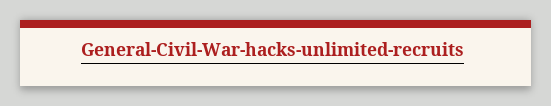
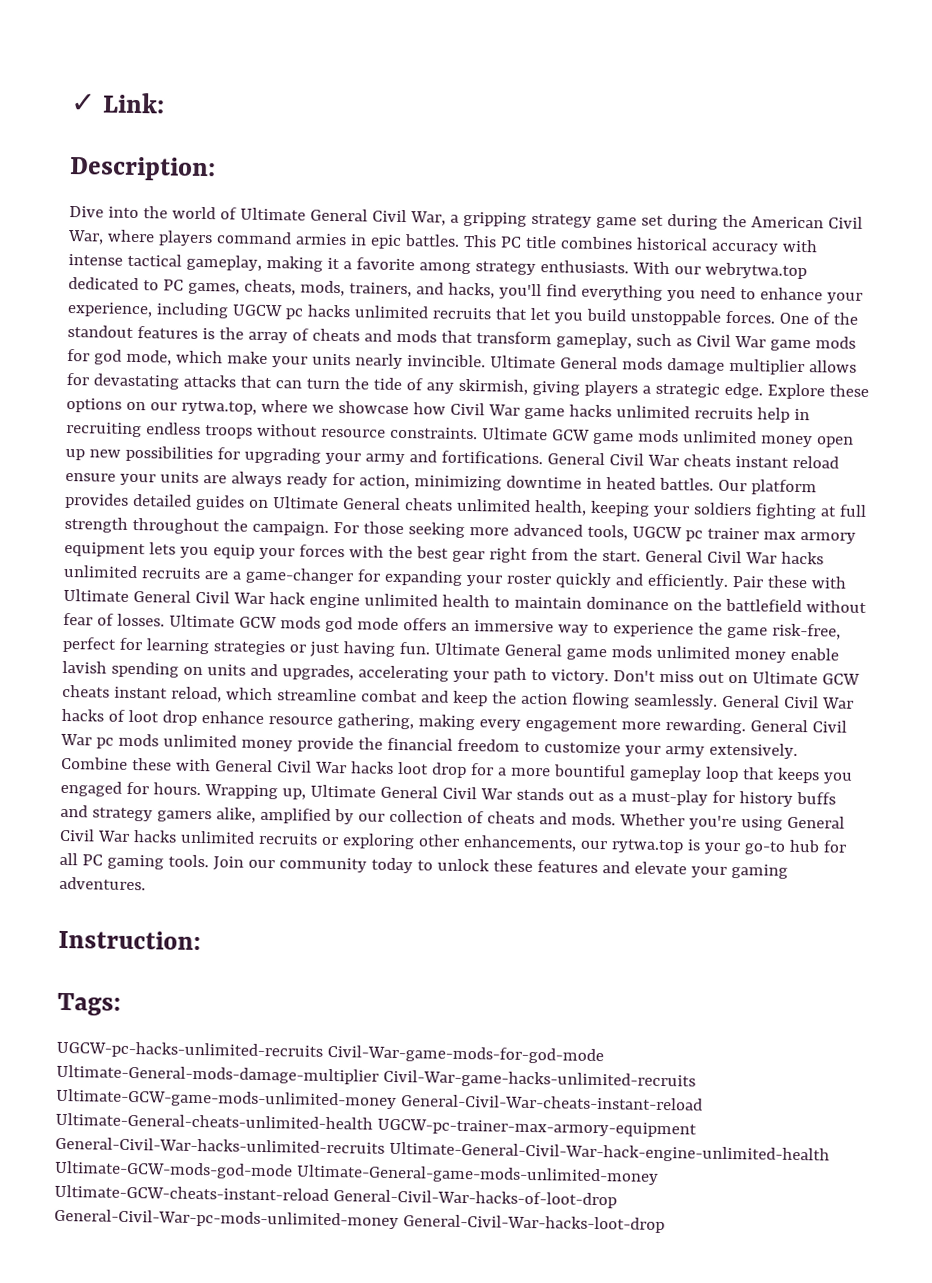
- General-Civil-War-hacks-unlimited-recruits
+ ✓ Link:
+ Description:
+ Dive into the world of Ultimate General Civil War, a gripping strategy game set during the American Civil War, where players command armies in epic battles. This PC title combines historical accuracy with intense tactical gameplay, making it a favorite among strategy enthusiasts. With our webrytwa.top dedicated to PC games, cheats, mods, trainers, and hacks, you'll find everything you need to enhance your experience, including UGCW pc hacks unlimited recruits that let you build unstoppable forces. One of the standout features is the array of cheats and mods that transform gameplay, such as Civil War game mods for god mode, which make your units nearly invincible. Ultimate General mods damage multiplier allows for devastating attacks that can turn the tide of any skirmish, giving players a strategic edge. Explore these options on our rytwa.top, where we showcase how Civil War game hacks unlimited recruits help in recruiting endless troops without resource constraints. Ultimate GCW game mods unlimited money open up new possibilities for upgrading your army and fortifications. General Civil War cheats instant reload ensure your units are always ready for action, minimizing downtime in heated battles. Our platform provides detailed guides on Ultimate General cheats unlimited health, keeping your soldiers fighting at full strength throughout the campaign. For those seeking more advanced tools, UGCW pc trainer max armory equipment lets you equip your forces with the best gear right from the start. General Civil War hacks unlimited recruits are a game-changer for expanding your roster quickly and efficiently. Pair these with Ultimate General Civil War hack engine unlimited health to maintain dominance on the battlefield without fear of losses. Ultimate GCW mods god mode offers an immersive way to experience the game risk-free, perfect for learning strategies or just having fun. Ultimate General game mods unlimited money enable lavish spending on units and upgrades, accelerating your path to victory. Don't miss out on Ultimate GCW cheats instant reload, which streamline combat and keep the action flowing seamlessly. General Civil War hacks of loot drop enhance resource gathering, making every engagement more rewarding. General Civil War pc mods unlimited money provide the financial freedom to customize your army extensively. Combine these with General Civil War hacks loot drop for a more bountiful gameplay loop that keeps you engaged for hours. Wrapping up, Ultimate General Civil War stands out as a must-play for history buffs and strategy gamers alike, amplified by our collection of cheats and mods. Whether you're using General Civil War hacks unlimited recruits or exploring other enhancements, our rytwa.top is your go-to hub for all PC gaming tools. Join our community today to unlock these features and elevate your gaming adventures.
+ Instruction:
+ Tags:
+ UGCW-pc-hacks-unlimited-recruits Civil-War-game-mods-for-god-mode Ultimate-General-mods-damage-multiplier Civil-War-game-hacks-unlimited-recruits Ultimate-GCW-game-mods-unlimited-money General-Civil-War-cheats-instant-reload Ultimate-General-cheats-unlimited-health UGCW-pc-trainer-max-armory-equipment General-Civil-War-hacks-unlimited-recruits Ultimate-General-Civil-War-hack-engine-unlimited-health Ultimate-GCW-mods-god-mode Ultimate-General-game-mods-unlimited-money Ultimate-GCW-cheats-instant-reload General-Civil-War-hacks-of-loot-drop General-Civil-War-pc-mods-unlimited-money General-Civil-War-hacks-loot-drop

